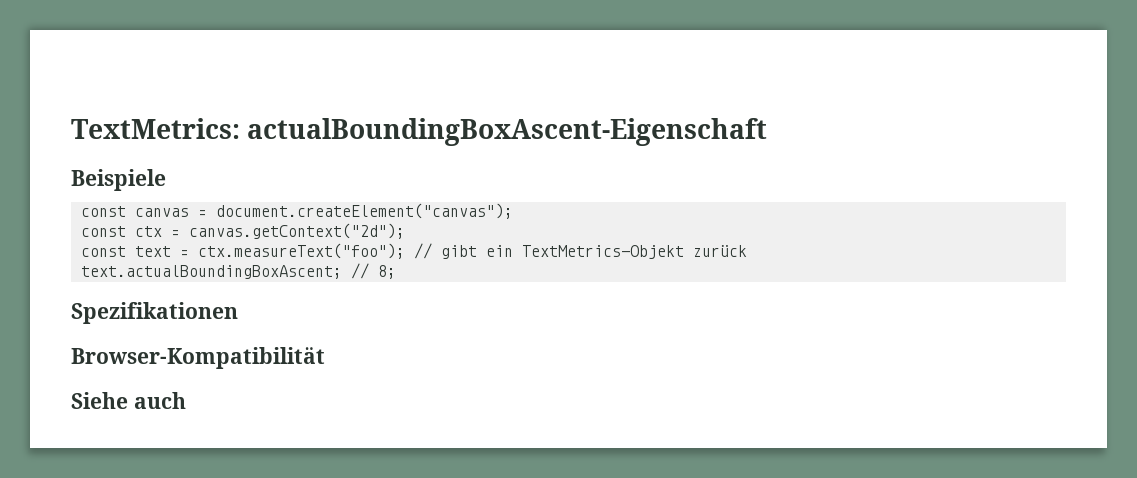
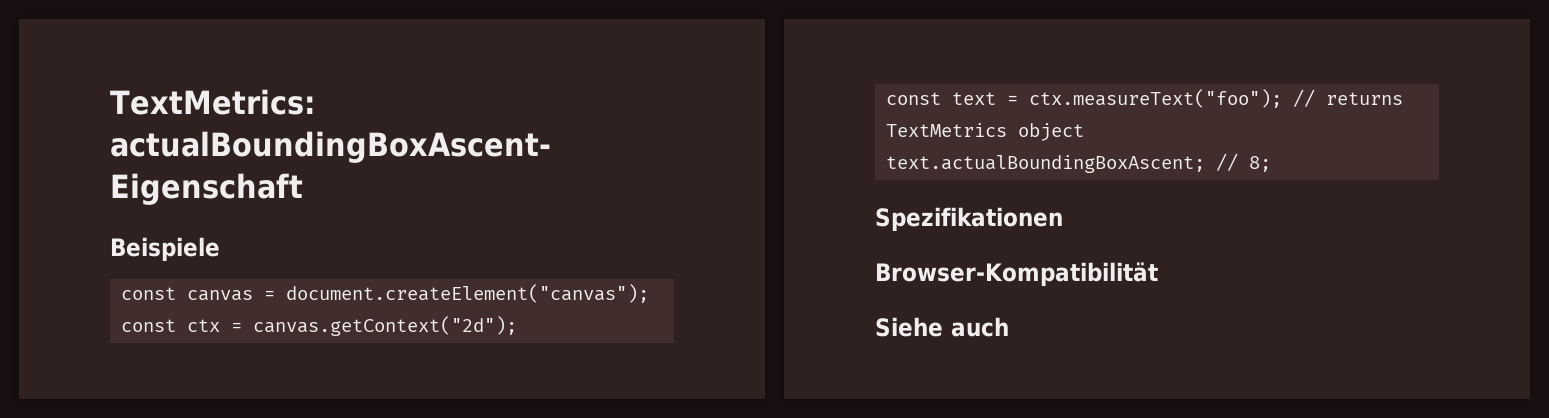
- const text = ctx.measureText("foo"); // gibt ein TextMetrics-Objekt zurück
+ const text = ctx.measureText("foo"); // returns TextMetrics object

